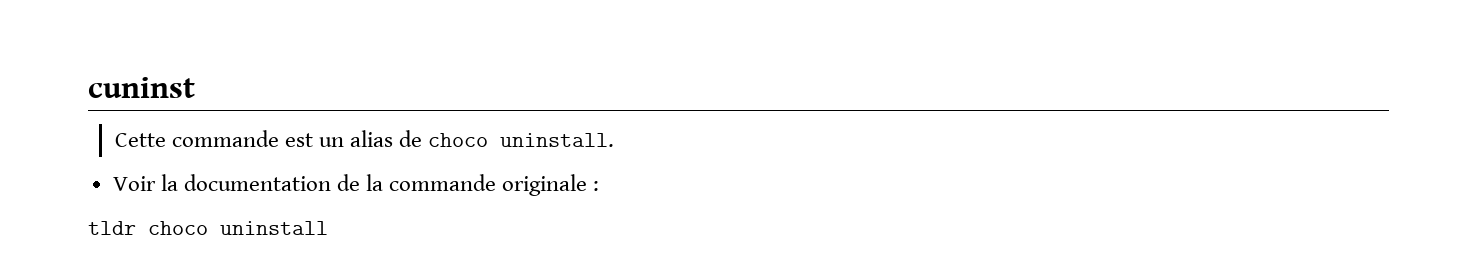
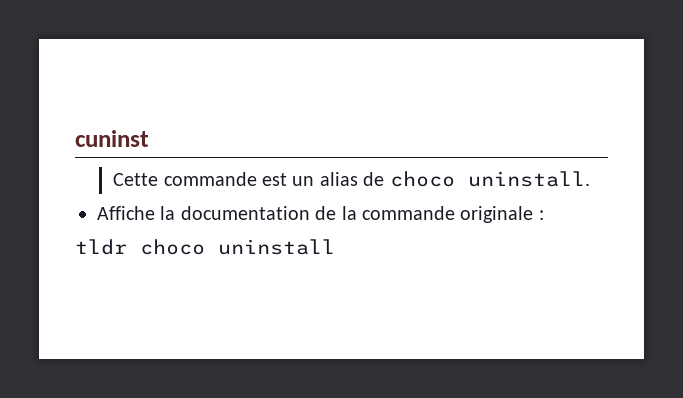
- Voir la documentation de la commande originale :
+ Affiche la documentation de la commande originale :

